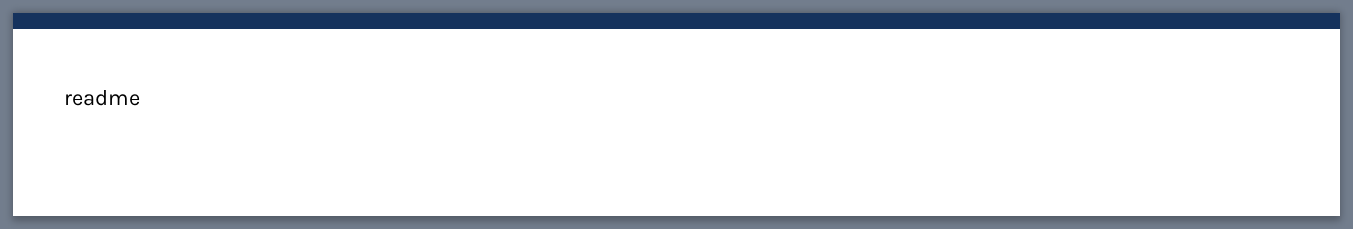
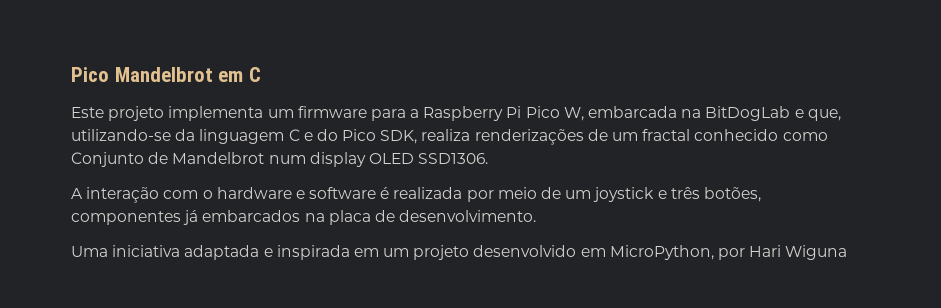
- readme
+ Pico Mandelbrot em C
+ Este projeto implementa um firmware para a Raspberry Pi Pico W, embarcada na BitDogLab e que, utilizando-se da linguagem C e do Pico SDK, realiza renderizações de um fractal conhecido como Conjunto de Mandelbrot num display OLED SSD1306.
+ A interação com o hardware e software é realizada por meio de um joystick e três botões, componentes já embarcados na placa de desenvolvimento.
+ Uma iniciativa adaptada e inspirada em um projeto desenvolvido em MicroPython, por Hari Wiguna

